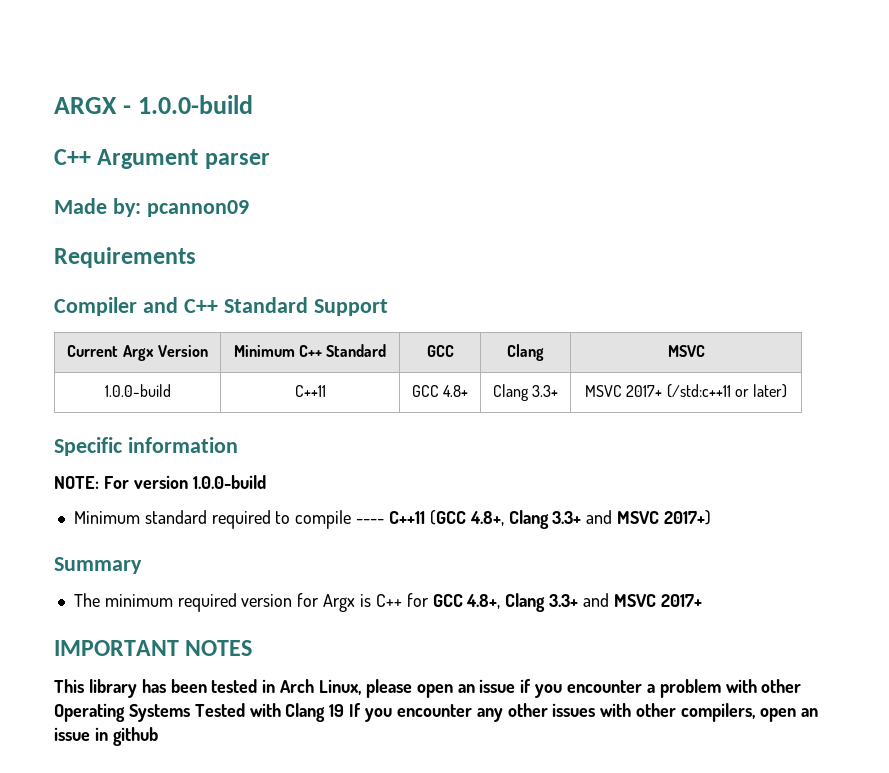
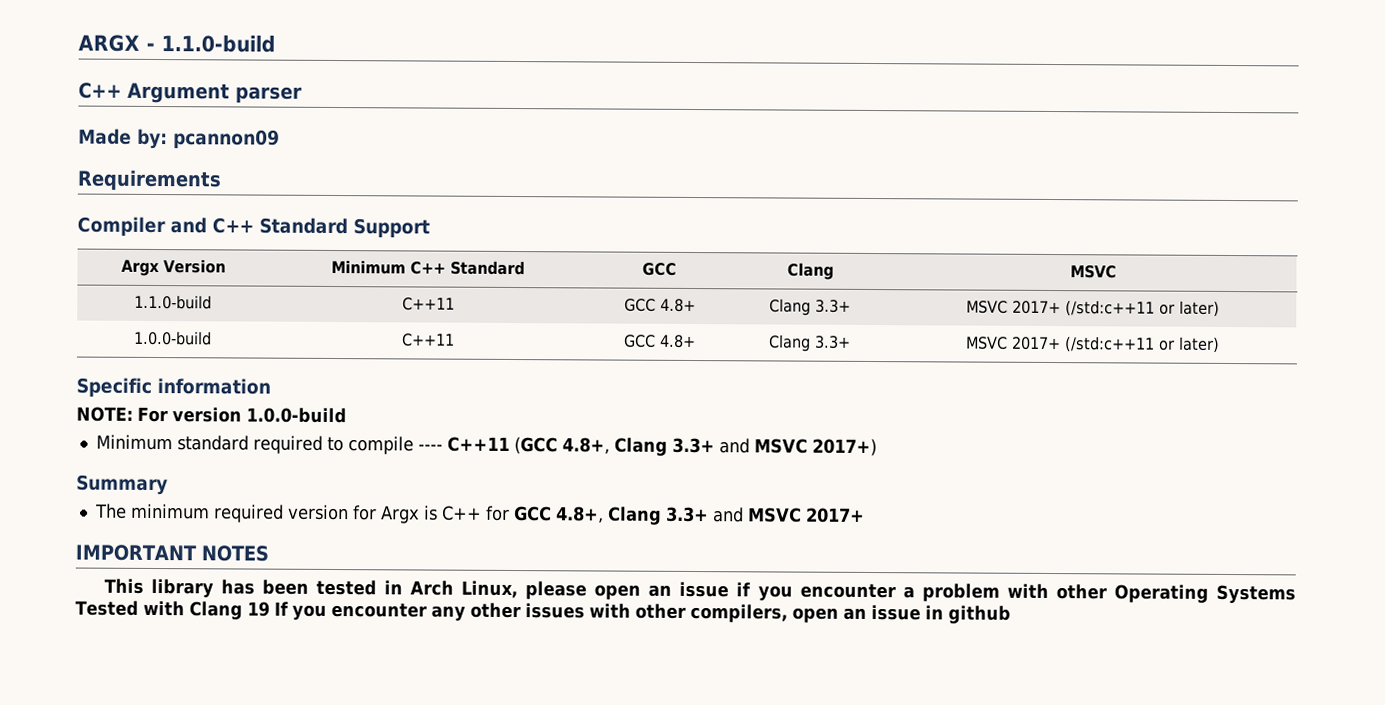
- ARGX - 1.0.0-build
+ ARGX - 1.1.0-build
- Current Argx Version | Minimum C++ Standard | GCC | Clang | MSVC
+ Argx Version | Minimum C++ Standard | GCC | Clang | MSVC
+ 1.1.0-build | C++11 | GCC 4.8+ | Clang 3.3+ | MSVC 2017+ (/std:c++11 or later)

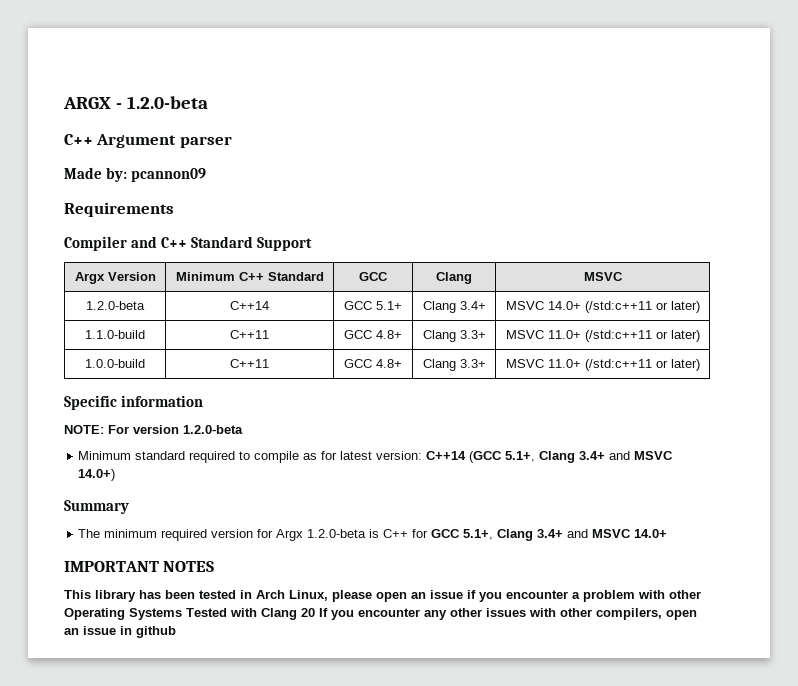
- ARGX - 1.1.0-build
+ ARGX - 1.2.0-beta
+ 1.2.0-beta | C++14 | GCC 5.1+ | Clang 3.4+ | MSVC 14.0+ (/std:c++11 or later)
- 1.1.0-build | C++11 | GCC 4.8+ | Clang 3.3+ | MSVC 2017+ (/std:c++11 or later)
+ 1.1.0-build | C++11 | GCC 4.8+ | Clang 3.3+ | MSVC 11.0+ (/std:c++11 or later)
- 1.0.0-build | C++11 | GCC 4.8+ | Clang 3.3+ | MSVC 2017+ (/std:c++11 or later)
+ 1.0.0-build | C++11 | GCC 4.8+ | Clang 3.3+ | MSVC 11.0+ (/std:c++11 or later)
- NOTE: For version 1.0.0-build
+ NOTE: For version 1.2.0-beta
- Minimum standard required to compile ---- C++11 (GCC 4.8+, Clang 3.3+ and MSVC 2017+)
+ Minimum standard required to compile as for latest version: C++14 (GCC 5.1+, Clang 3.4+ and MSVC 14.0+)
- The minimum required version for Argx is C++ for GCC 4.8+, Clang 3.3+ and MSVC 2017+
+ The minimum required version for Argx 1.2.0-beta is C++ for GCC 5.1+, Clang 3.4+ and MSVC 14.0+
- This library has been tested in Arch Linux, please open an issue if you encounter a problem with other Operating Systems Tested with Clang 19 If you encounter any other issues with other compilers, open an issue in github
+ This library has been tested in Arch Linux, please open an issue if you encounter a problem with other Operating Systems Tested with Clang 20 If you encounter any other issues with other compilers, open an issue in github

